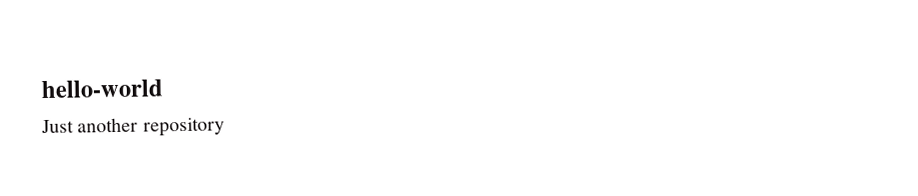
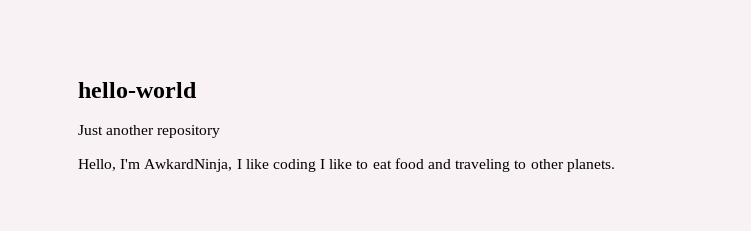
+ Hello, I'm AwkardNinja, I like coding I like to eat food and traveling to other planets.

